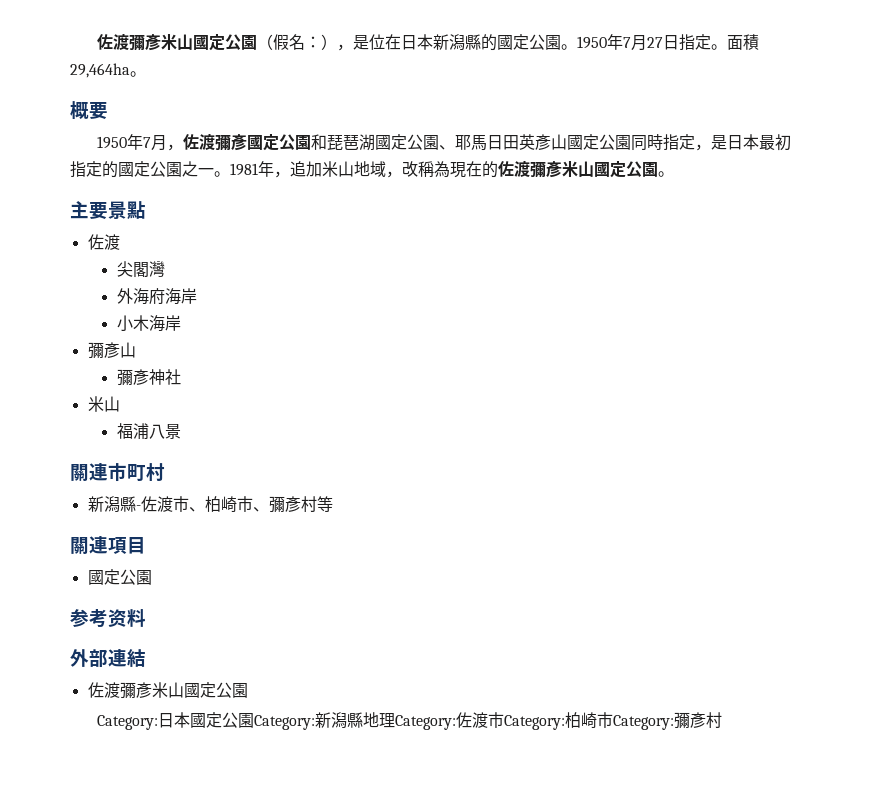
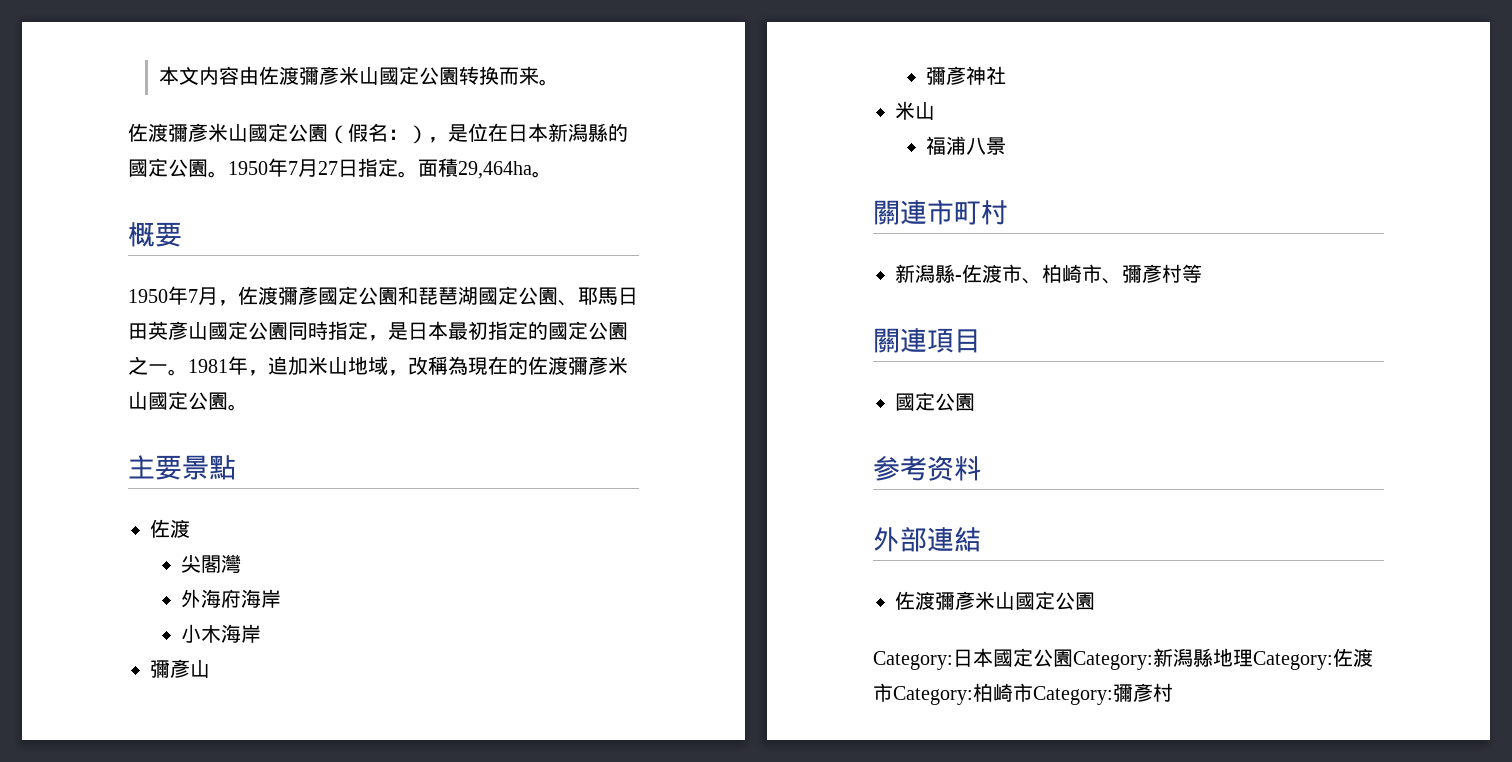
+ 本文内容由佐渡彌彥米山國定公園转换而来。

